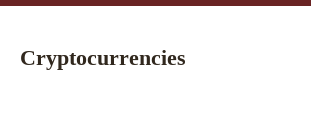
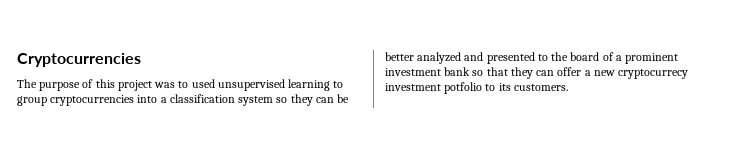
+ The purpose of this project was to used unsupervised learning to group cryptocurrencies into a classification system so they can be better analyzed and presented to the board of a prominent investment bank so that they can offer a new cryptocurrecy investment potfolio to its customers.

